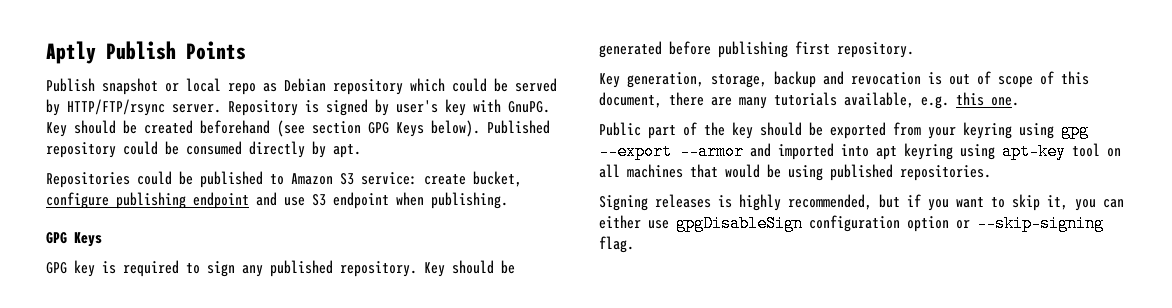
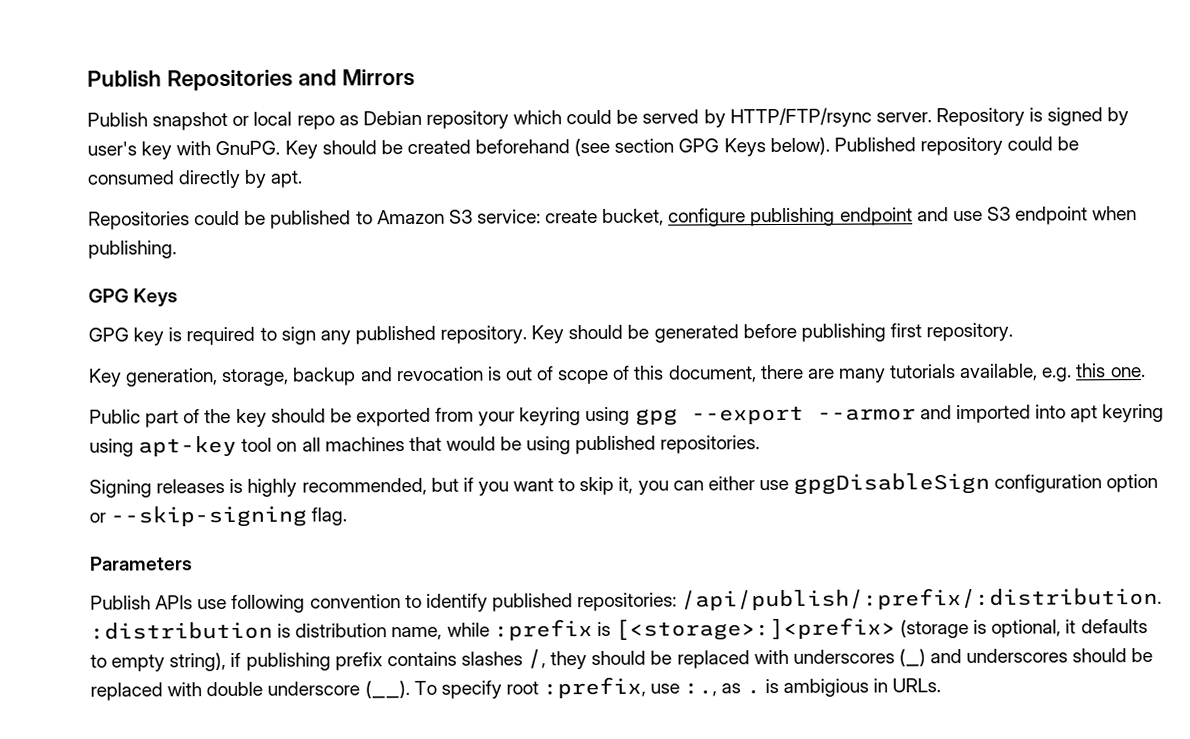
- Aptly Publish Points
+ Publish Repositories and Mirrors
+ Parameters
+ Publish APIs use following convention to identify published repositories: /api/publish/:prefix/:distribution. :distribution is distribution name, while :prefix is [<storage>:]<prefix> (storage is optional, it defaults to empty string), if publishing prefix contains slashes /, they should be replaced with underscores (_) and underscores should be replaced with double underscore (__). To specify root :prefix, use :., as . is ambigious in URLs.

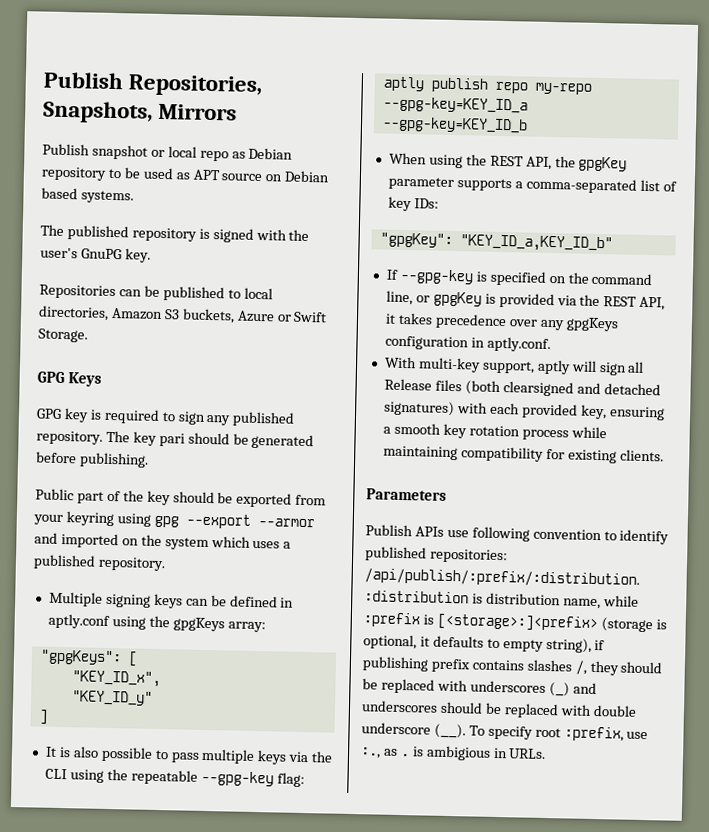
- Publish Repositories and Mirrors
+ Publish Repositories, Snapshots, Mirrors
- Publish snapshot or local repo as Debian repository which could be served by HTTP/FTP/rsync server. Repository is signed by user's key with GnuPG. Key should be created beforehand (see section GPG Keys below). Published repository could be consumed directly by apt.
- Repositories could be published to Amazon S3 service: create bucket, configure publishing endpoint and use S3 endpoint when publishing.
+ Publish snapshot or local repo as Debian repository to be used as APT source on Debian based systems.
+ The published repository is signed with the user's GnuPG key.
+ Repositories can be published to local directories, Amazon S3 buckets, Azure or Swift Storage.
- Key should be generated before publishing first repository.
- Key generation, storage, backup and revocation is out of scope of this document, there are many tutorials available, e.g. this one.
+ The key pari should be generated before publishing.
- Public part of the key should be exported from your keyring using gpg --export --armor and imported into apt keyring using apt-key tool on all machines that would be using published repositories.
- Signing releases is highly recommended, but if you want to skip it, you can either use gpgDisableSign configuration option or --skip-signing flag.
+ Public part of the key should be exported from your keyring using gpg --export --armor and imported on the system which uses a published repository.
+ Multiple signing keys can be defined in aptly.conf using the gpgKeys array:
+ "gpgKeys": [
+ "KEY_ID_x",
+ "KEY_ID_y"
+ ]
+ It is also possible to pass multiple keys via the CLI using the repeatable --gpg-key flag:
+ aptly publish repo my-repo --gpg-key=KEY_ID_a --gpg-key=KEY_ID_b
+ When using the REST API, the gpgKey parameter supports a comma-separated list of key IDs:
+ "gpgKey": "KEY_ID_a,KEY_ID_b"
+ If --gpg-key is specified on the command line, or gpgKey is provided via the REST API, it takes precedence over any gpgKeys configuration in aptly.conf.
+ With multi-key support, aptly will sign all Release files (both clearsigned and detached signatures) with each provided key, ensuring a smooth key rotation process while maintaining compatibility for existing clients.

